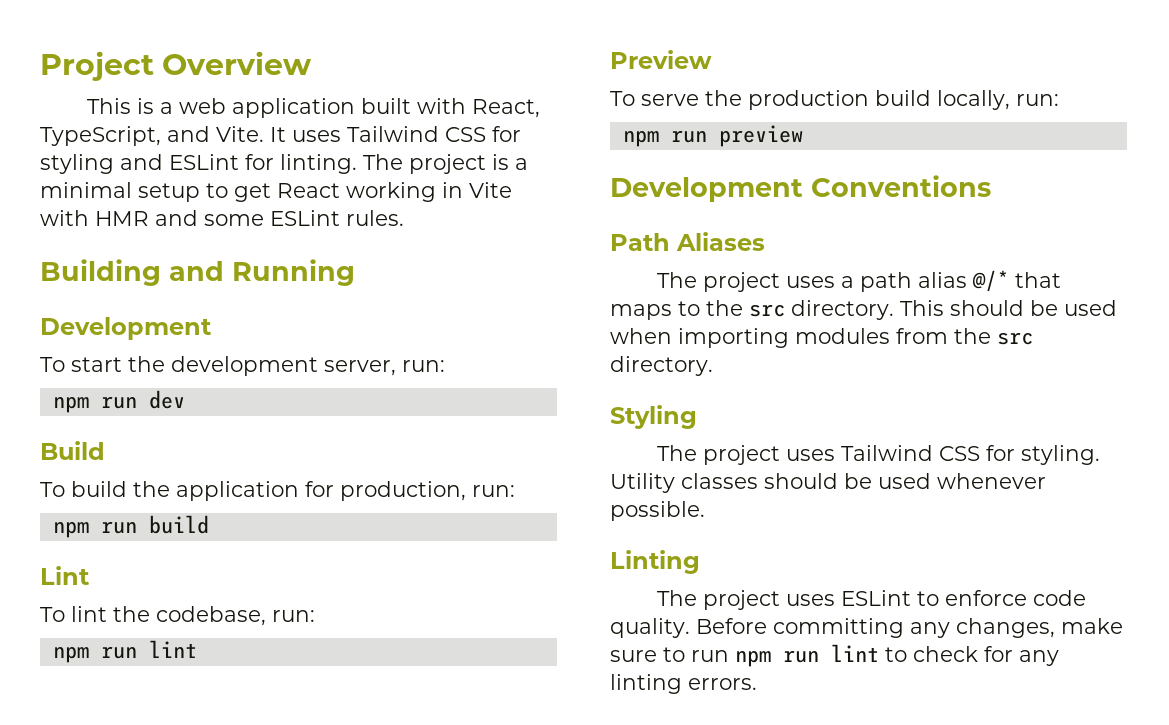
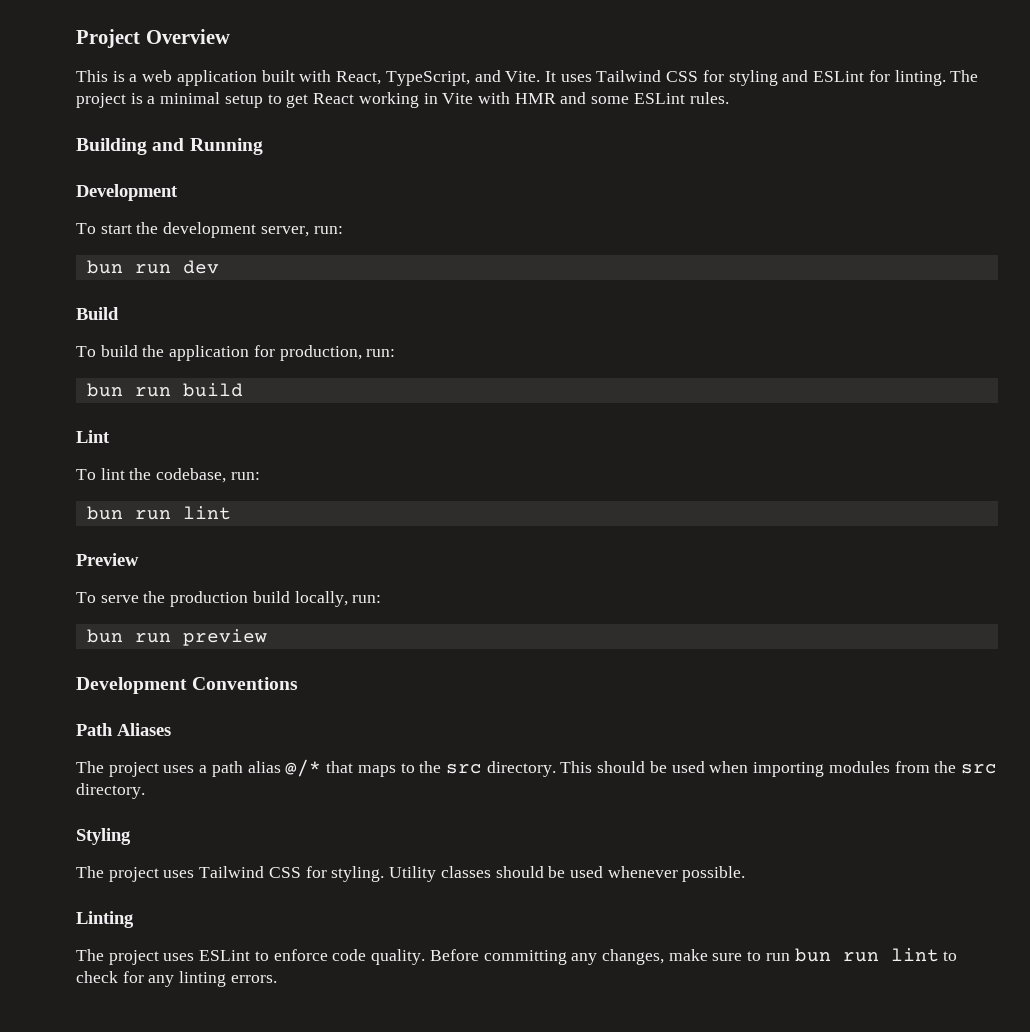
- npm run dev
+ bun run dev
- npm run build
+ bun run build
  To lint the codebase, run:
- npm run lint
+ bun run lint
- npm run preview
+ bun run preview
- Before committing any changes, make sure to run npm run lint to check for any linting errors.
+ Before committing any changes, make sure to run bun run lint to check for any linting errors.

